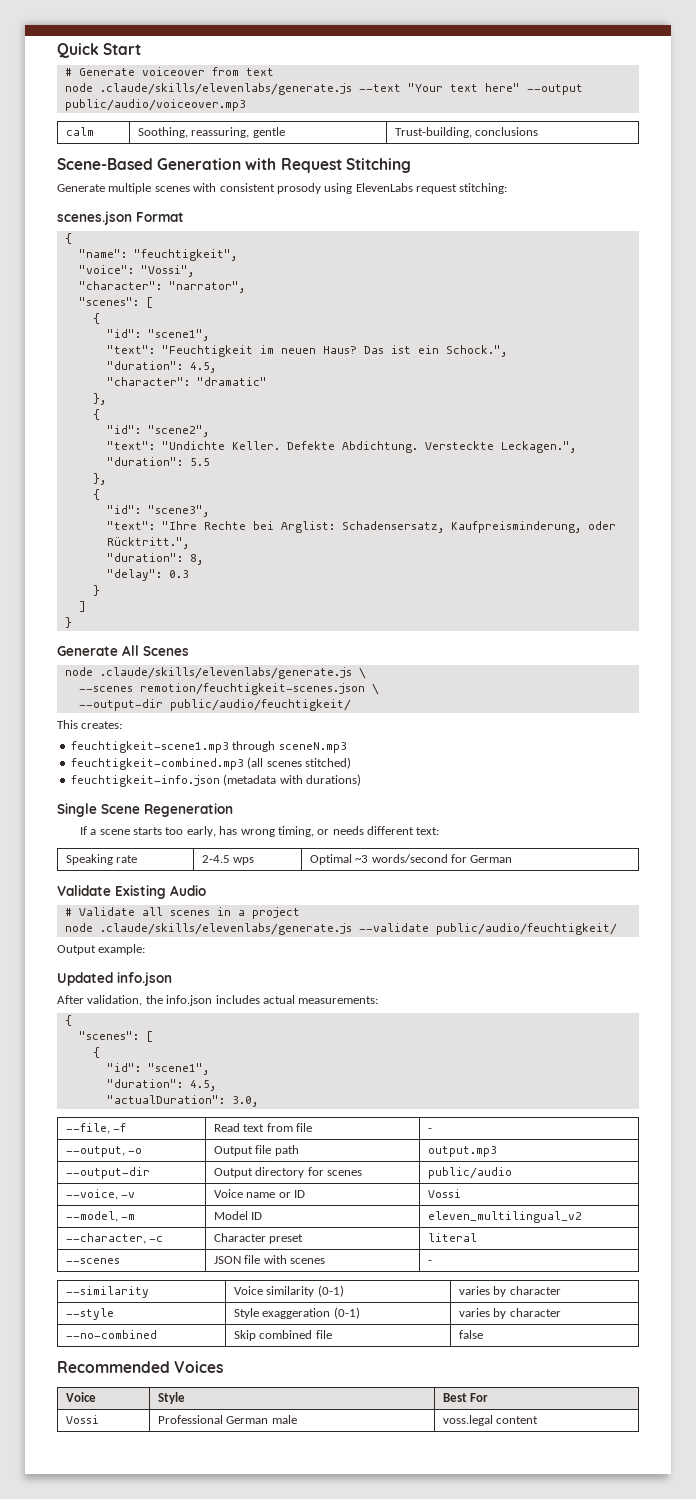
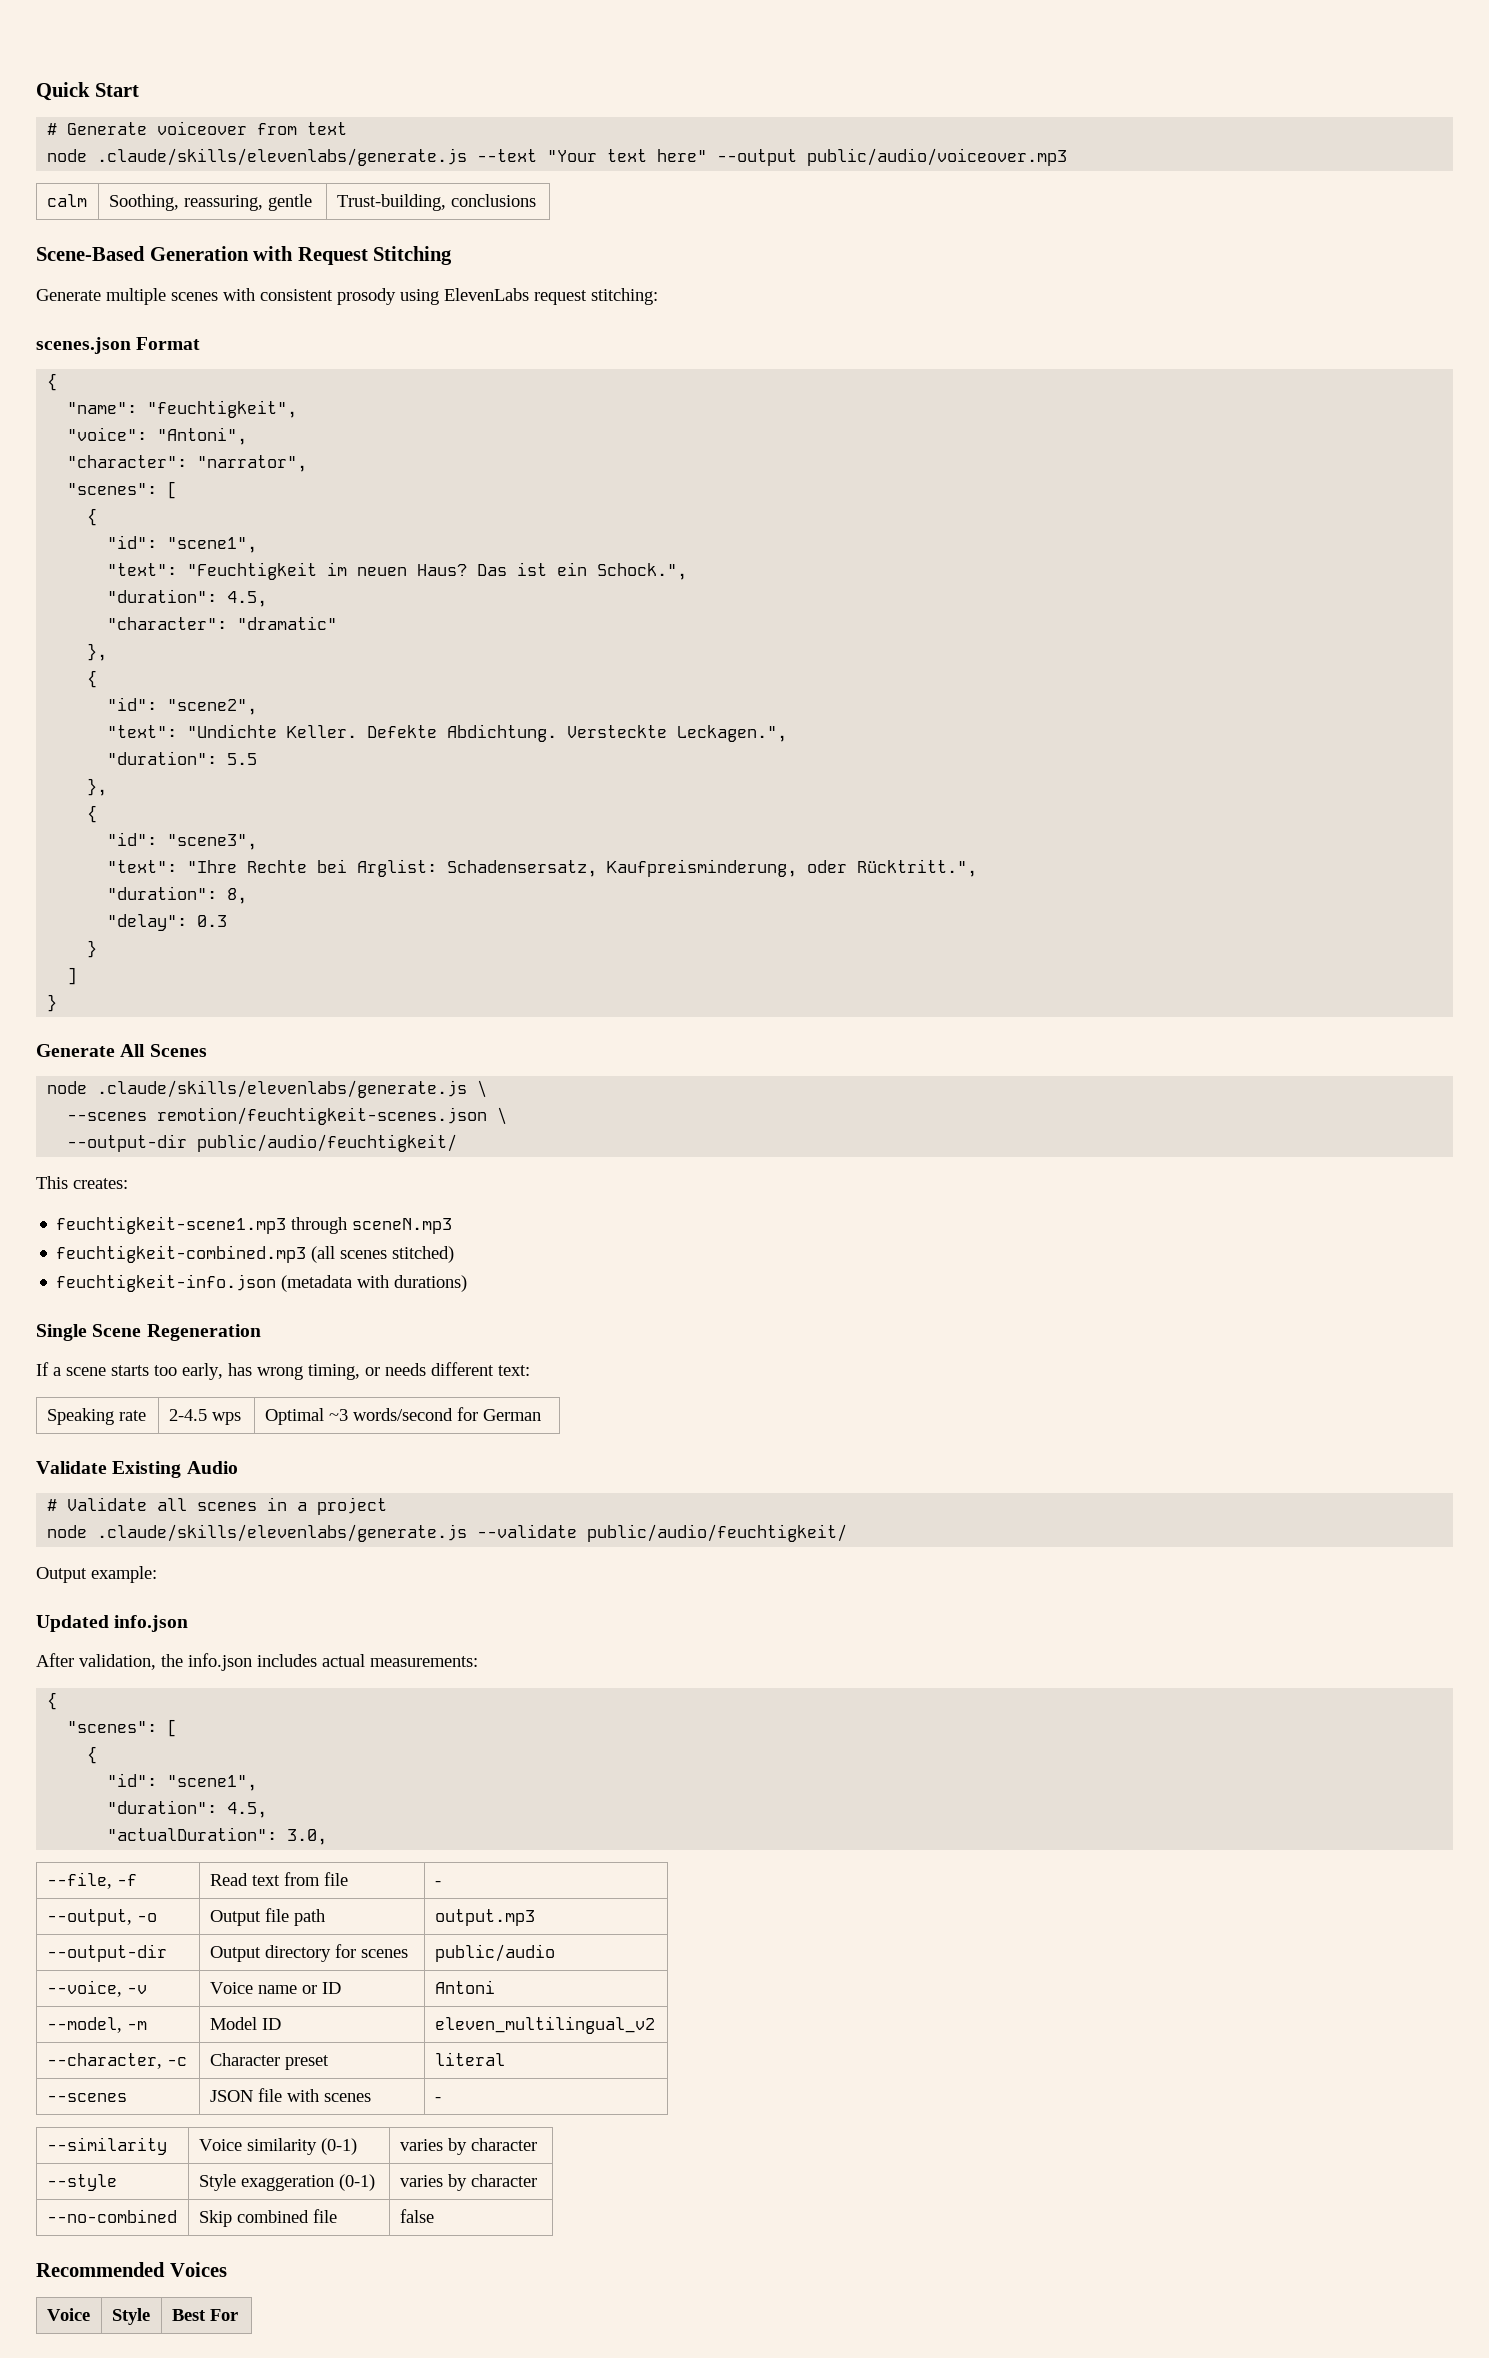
- "voice": "Vossi",
+ "voice": "Antoni",
- --voice, -v | Voice name or ID | Vossi
+ --voice, -v | Voice name or ID | Antoni
- Vossi | Professional German male | voss.legal content

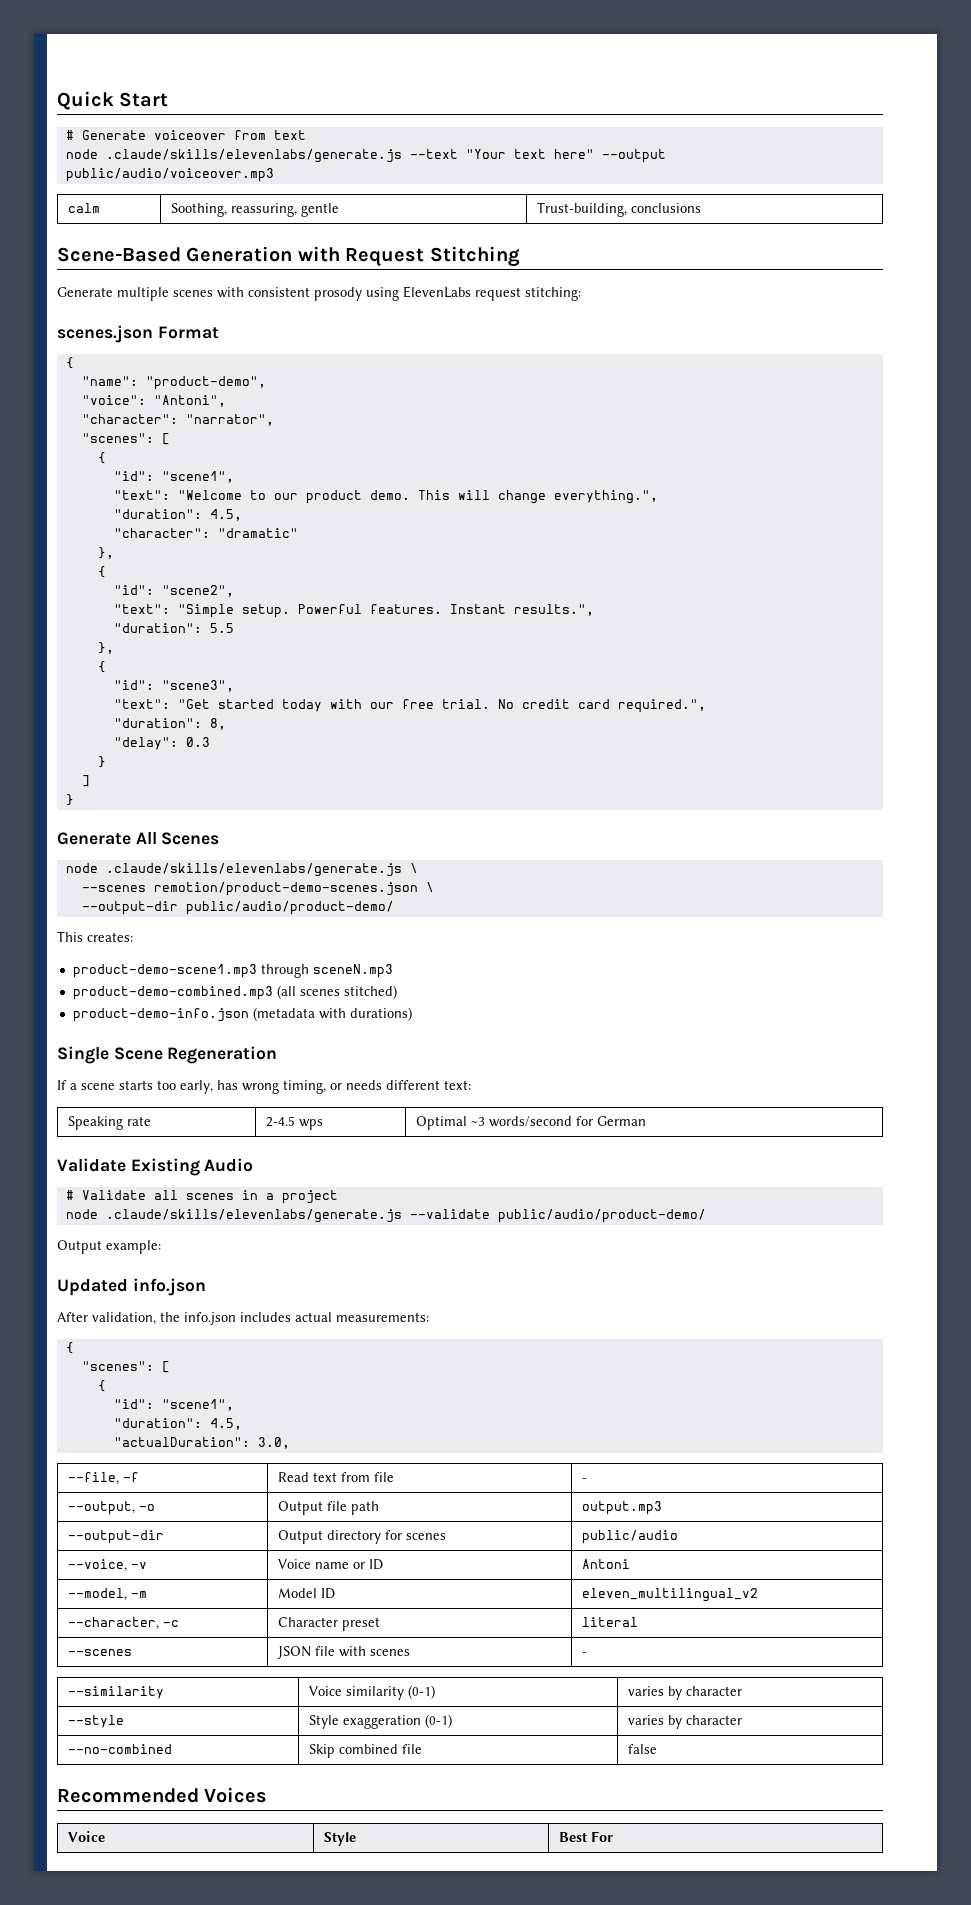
- "name": "feuchtigkeit",
+ "name": "product-demo",
- "text": "Feuchtigkeit im neuen Haus? Das ist ein Schock.",
+ "text": "Welcome to our product demo. This will change everything.",
- "text": "Undichte Keller. Defekte Abdichtung. Versteckte Leckagen.",
+ "text": "Simple setup. Powerful features. Instant results.",
- "text": "Ihre Rechte bei Arglist: Schadensersatz, Kaufpreisminderung, oder Rücktritt.",
+ "text": "Get started today with our free trial. No credit card required.",
- --scenes remotion/feuchtigkeit-scenes.json \
+ --scenes remotion/product-demo-scenes.json \
- --output-dir public/audio/feuchtigkeit/
+ --output-dir public/audio/product-demo/
- feuchtigkeit-scene1.mp3 through sceneN.mp3
+ product-demo-scene1.mp3 through sceneN.mp3
- feuchtigkeit-combined.mp3 (all scenes stitched)
+ product-demo-combined.mp3 (all scenes stitched)
- feuchtigkeit-info.json (metadata with durations)
+ product-demo-info.json (metadata with durations)
- node .claude/skills/elevenlabs/generate.js --validate public/audio/feuchtigkeit/
+ node .claude/skills/elevenlabs/generate.js --validate public/audio/product-demo/

